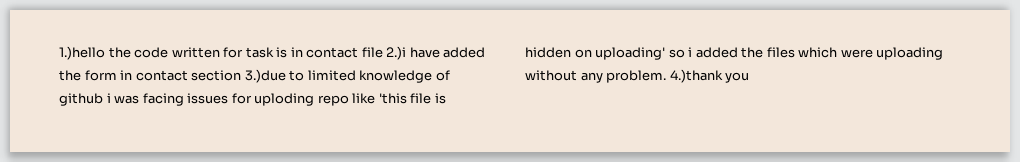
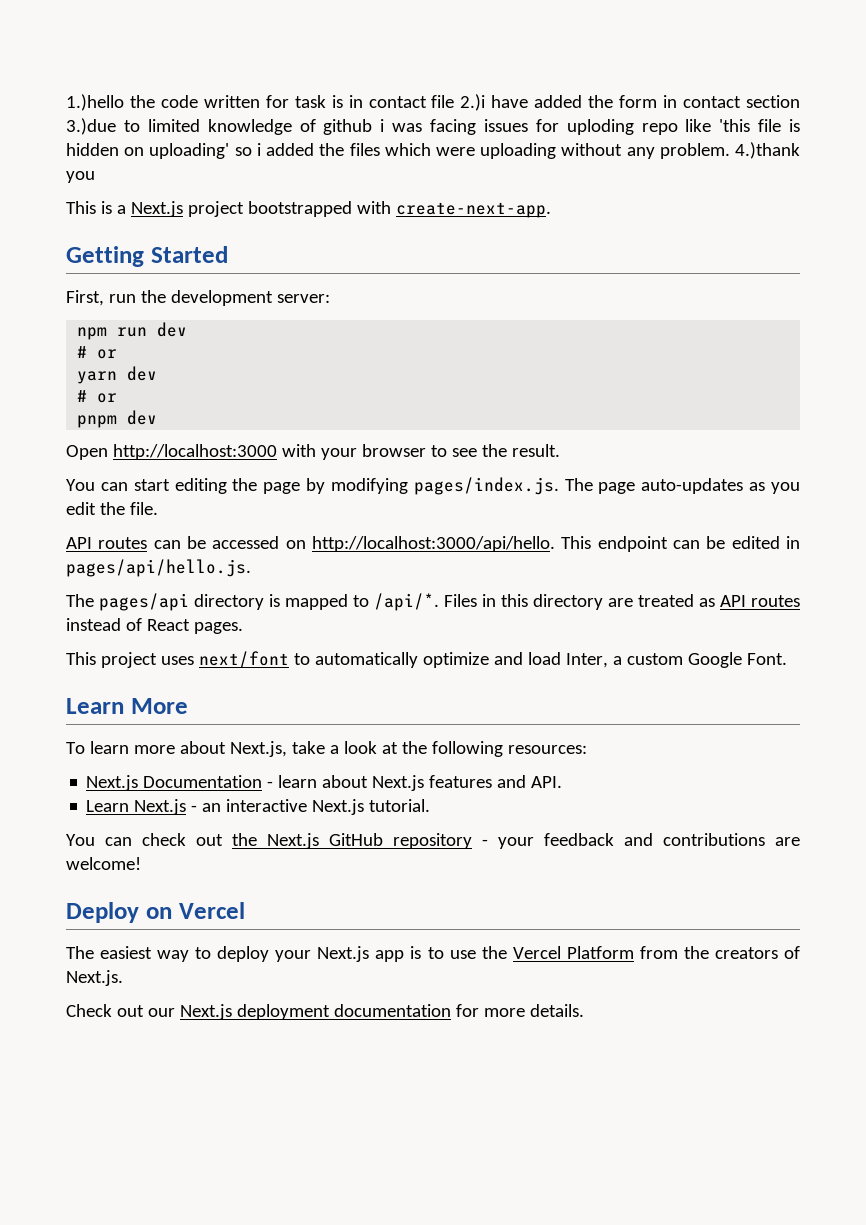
+ This is a Next.js project bootstrapped with create-next-app.
+ Getting Started
+ First, run the development server:
+ npm run dev
+ # or
+ yarn dev
+ # or
+ pnpm dev
+ Open http://localhost:3000 with your browser to see the result.
+ You can start editing the page by modifying pages/index.js. The page auto-updates as you edit the file.
+ API routes can be accessed on http://localhost:3000/api/hello. This endpoint can be edited in pages/api/hello.js.
+ The pages/api directory is mapped to /api/*. Files in this directory are treated as API routes instead of React pages.
+ This project uses next/font to automatically optimize and load Inter, a custom Google Font.
+ Learn More
+ To learn more about Next.js, take a look at the following resources:
+ Next.js Documentation - learn about Next.js features and API.
+ Learn Next.js - an interactive Next.js tutorial.
+ You can check out the Next.js GitHub repository - your feedback and contributions are welcome!
+ Deploy on Vercel
+ The easiest way to deploy your Next.js app is to use the Vercel Platform from the creators of Next.js.
+ Check out our Next.js deployment documentation for more details.

